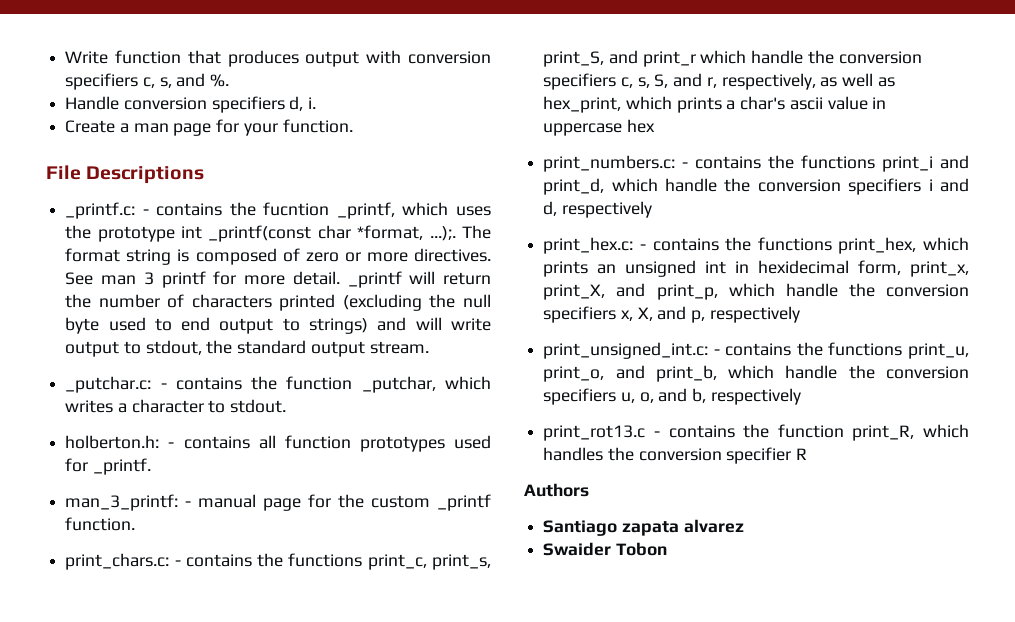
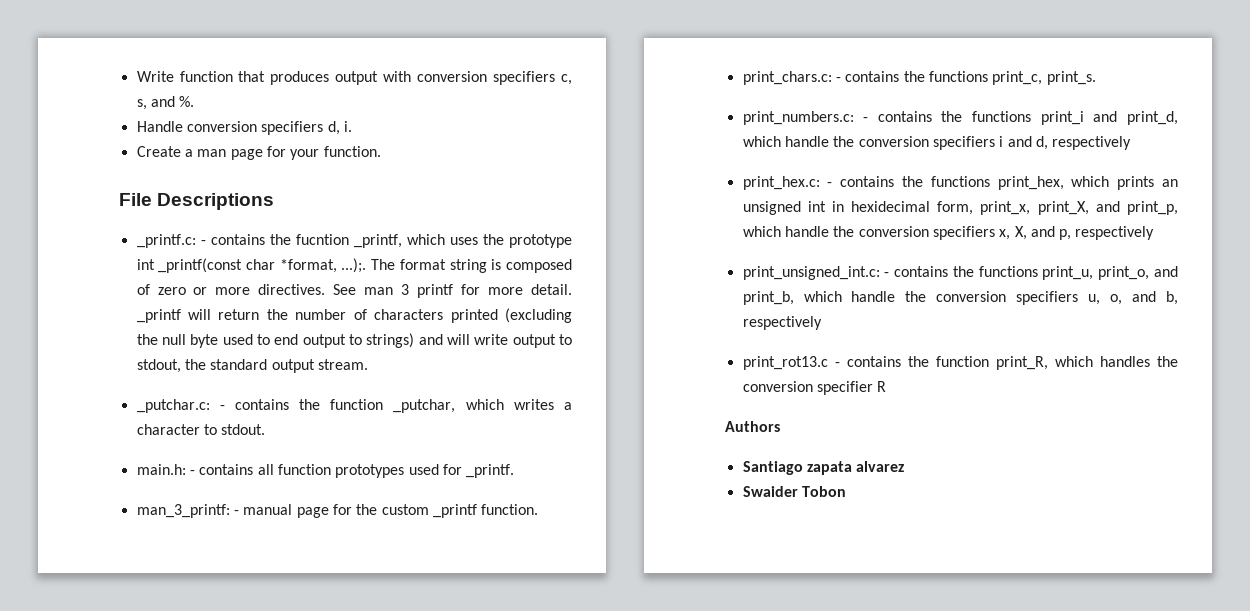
- holberton.h: - contains all function prototypes used for _printf.
+ main.h: - contains all function prototypes used for _printf.
- print_chars.c: - contains the functions print_c, print_s, print_S, and print_r which handle the conversion specifiers c, s, S, and r, respectively, as well as hex_print, which prints a char's ascii value in uppercase hex
+ print_chars.c: - contains the functions print_c, print_s.

